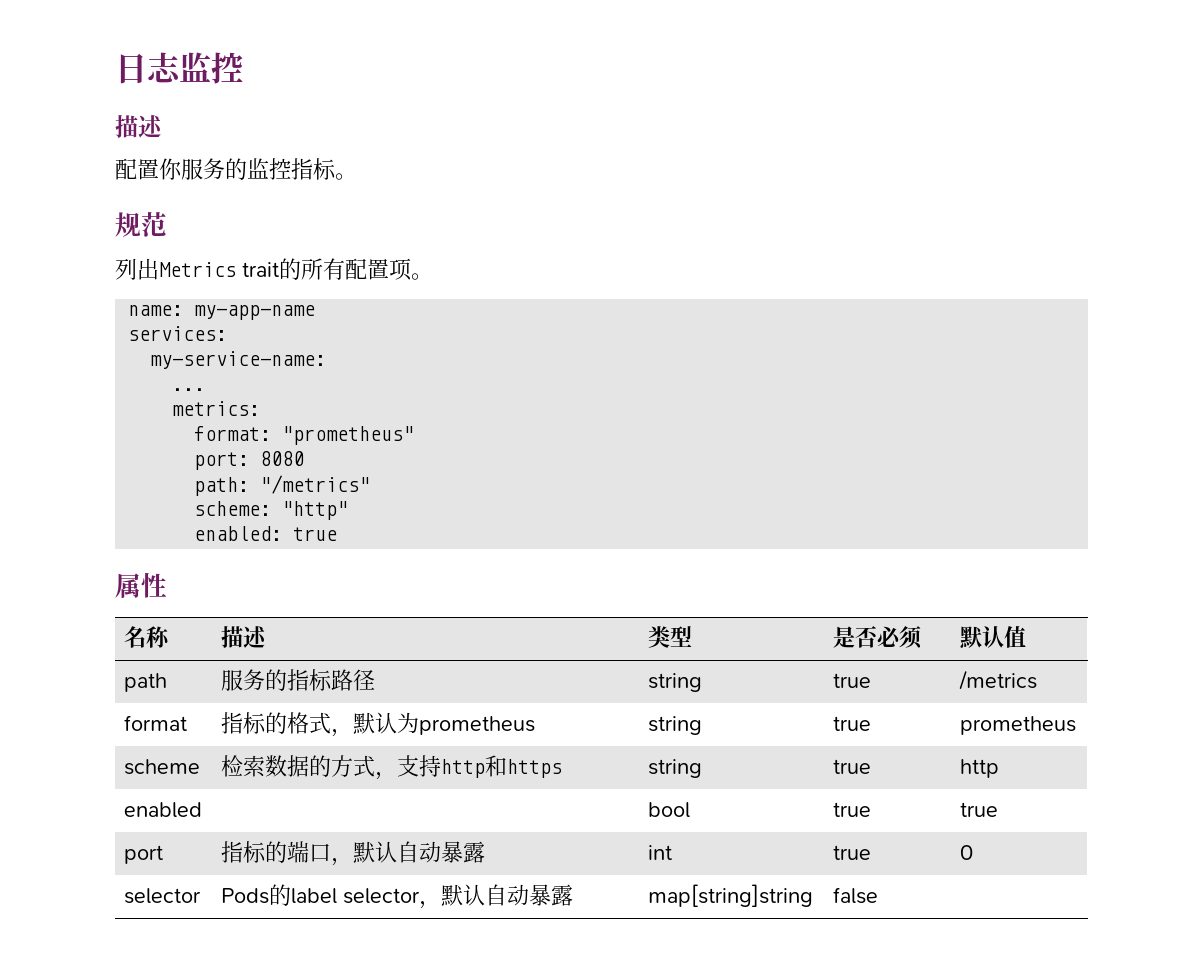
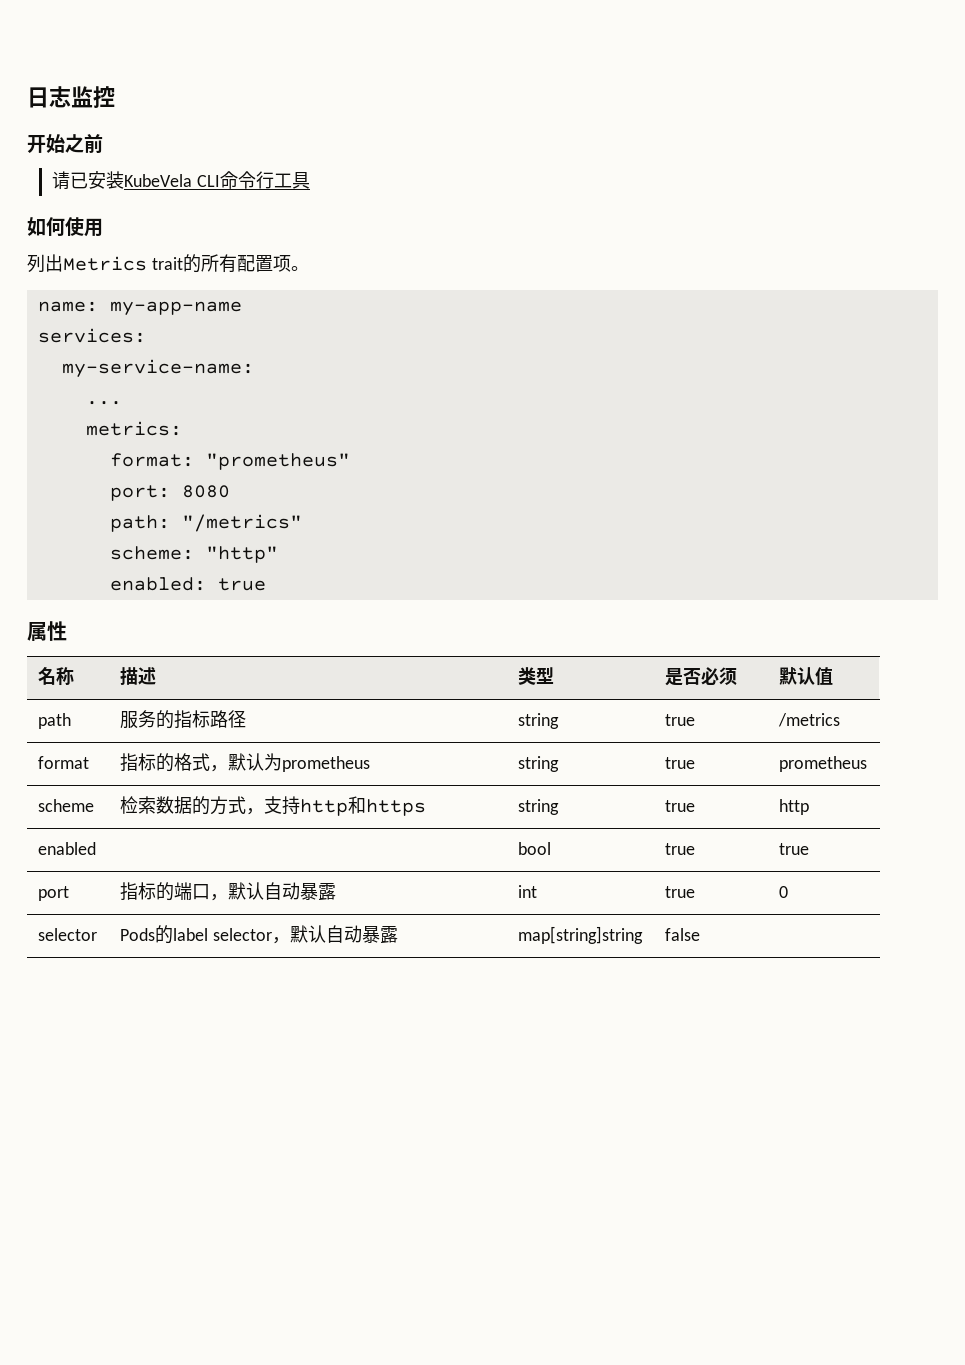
  日志监控
- 描述
- 配置你服务的监控指标。
- 规范
+ 开始之前
+ 请已安装KubeVela CLI命令行工具
+ 如何使用

